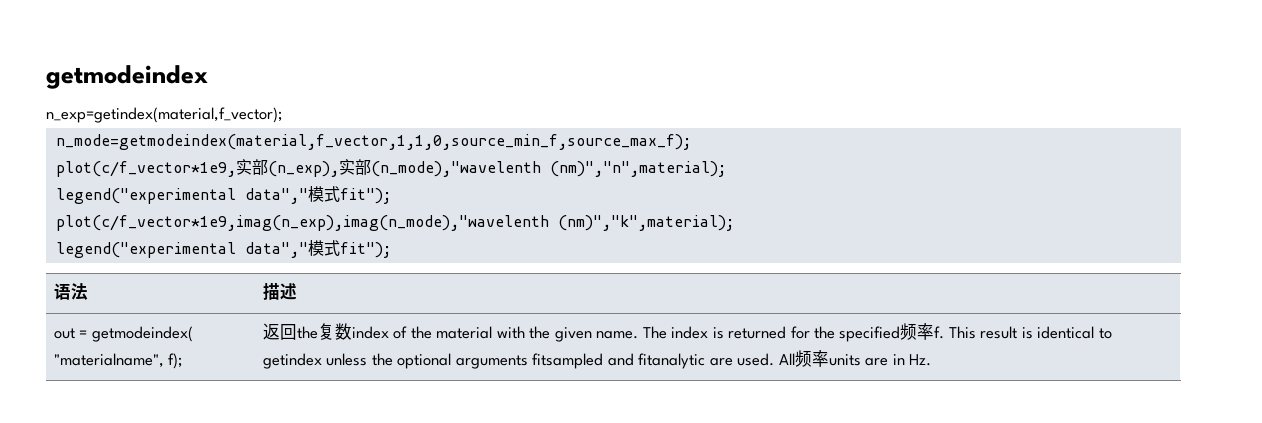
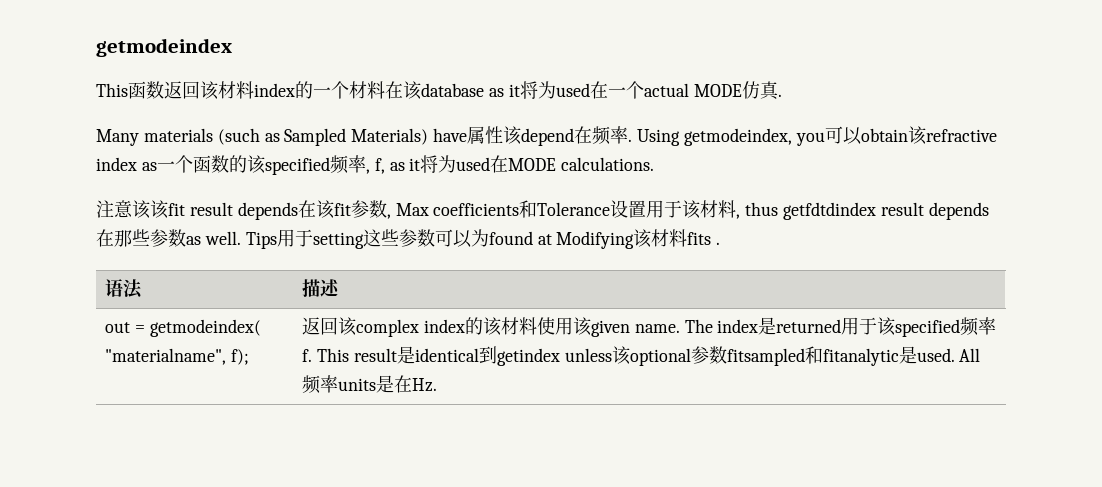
- n_exp=getindex(material,f_vector);
- n_mode=getmodeindex(material,f_vector,1,1,0,source_min_f,source_max_f);
- plot(c/f_vector*1e9,实部(n_exp),实部(n_mode),"wavelenth (nm)","n",material);
- legend("experimental data","模式fit");
- plot(c/f_vector*1e9,imag(n_exp),imag(n_mode),"wavelenth (nm)","k",material);
- legend("experimental data","模式fit");
+ This函数返回该材料index的一个材料在该database as it将为used在一个actual MODE仿真.
+ Many materials (such as Sampled Materials) have属性该depend在频率. Using getmodeindex, you可以obtain该refractive index as一个函数的该specified频率, f, as it将为used在MODE calculations.
+ 注意该该fit result depends在该fit参数, Max coefficients和Tolerance设置用于该材料, thus getfdtdindex result depends在那些参数as well. Tips用于setting这些参数可以为found at Modifying该材料fits .
- 返回the复数index of the material with the given name. The index is returned for the specified频率f.
+ 返回该complex index的该材料使用该given name. The index是returned用于该specified频率f.
- This result is identical to getindex unless the optional arguments fitsampled and fitanalytic are used.
+ This result是identical到getindex unless该optional参数fitsampled和fitanalytic是used.
- All频率units are in Hz.
+ All频率units是在Hz.

